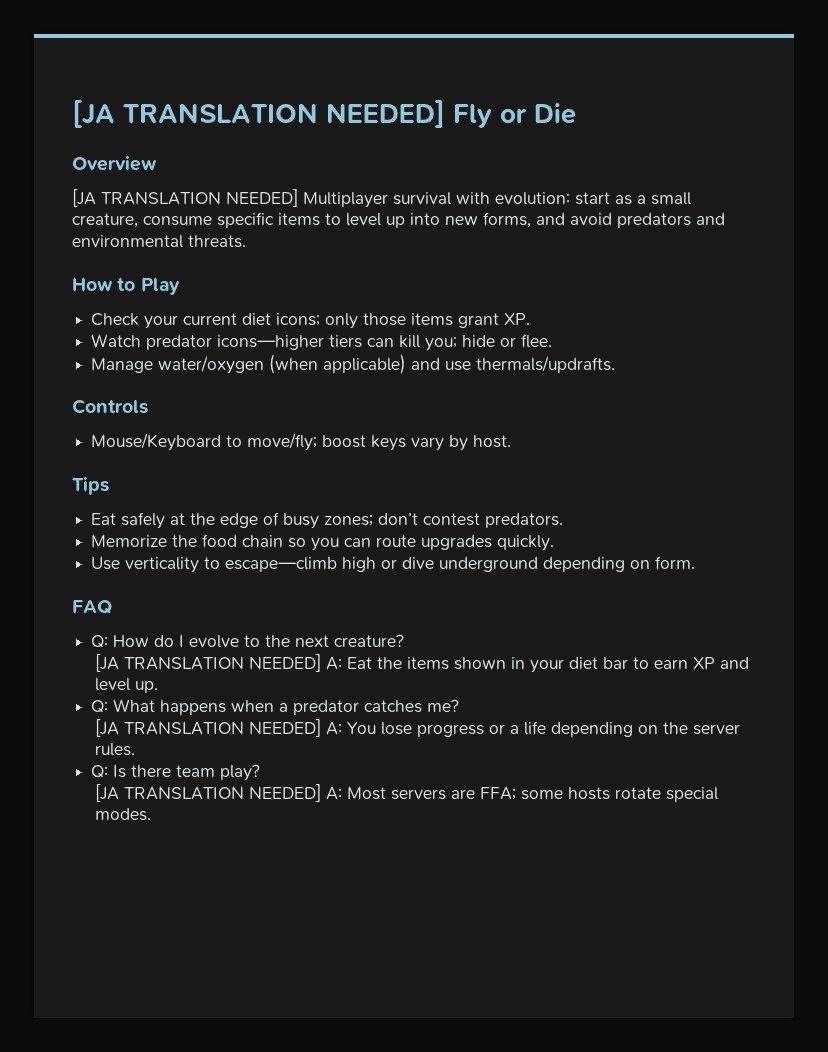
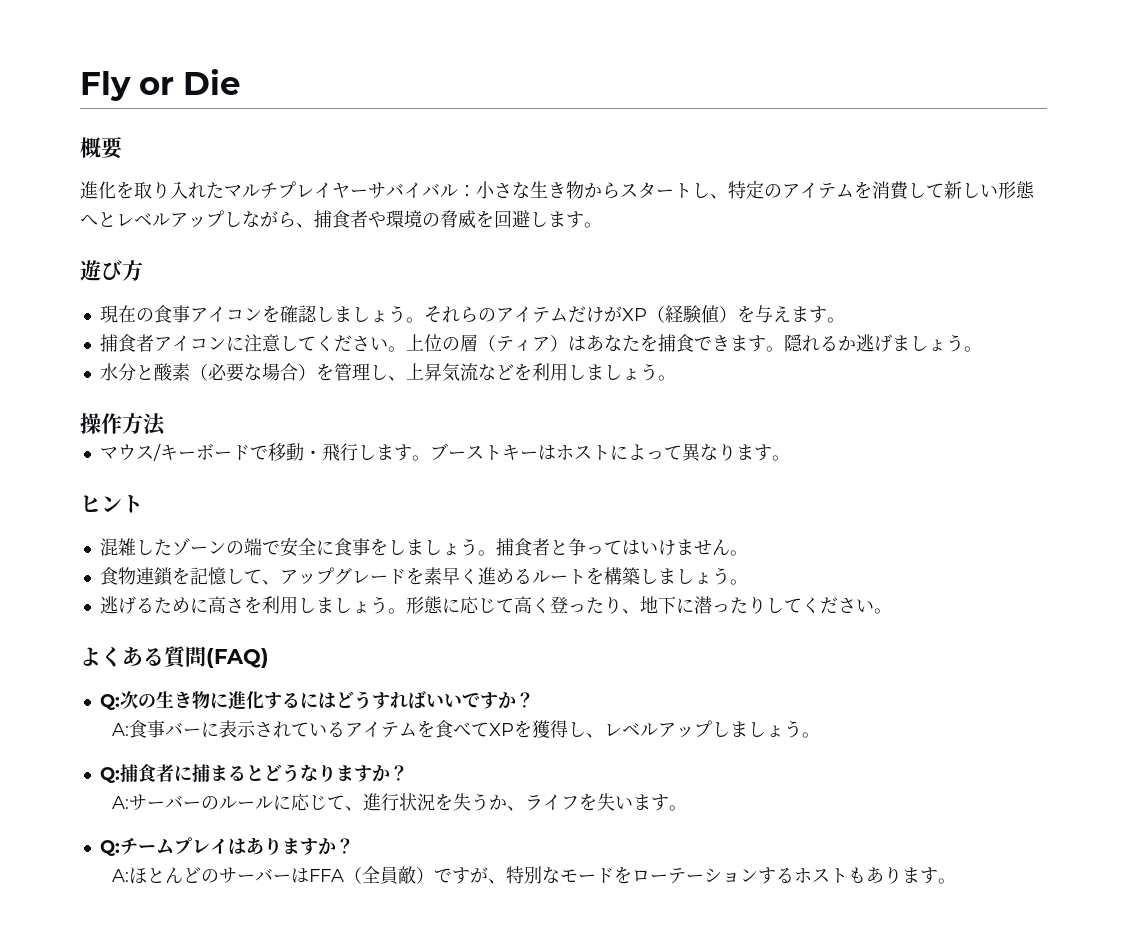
- [JA TRANSLATION NEEDED] Fly or Die
+ Fly or Die
- Overview
- [JA TRANSLATION NEEDED] Multiplayer survival with evolution: start as a small creature, consume specific items to level up into new forms, and avoid predators and environmental threats.
- How to Play
- Check your current diet icons; only those items grant XP.
- Watch predator icons—higher tiers can kill you; hide or flee.
- Manage water/oxygen (when applicable) and use thermals/updrafts.
- Controls
- Mouse/Keyboard to move/fly; boost keys vary by host.
- Tips
- Eat safely at the edge of busy zones; don’t contest predators.
- Memorize the food chain so you can route upgrades quickly.
- Use verticality to escape—climb high or dive underground depending on form.
- FAQ
- Q: How do I evolve to the next creature?
- [JA TRANSLATION NEEDED] A: Eat the items shown in your diet bar to earn XP and level up.
- Q: What happens when a predator catches me?
- [JA TRANSLATION NEEDED] A: You lose progress or a life depending on the server rules.
- Q: Is there team play?
- [JA TRANSLATION NEEDED] A: Most servers are FFA; some hosts rotate special modes.
+ 概要
+ 進化を取り入れたマルチプレイヤーサバイバル：小さな生き物からスタートし、特定のアイテムを消費して新しい形態へとレベルアップしながら、捕食者や環境の脅威を回避します。
+ 遊び方
+ 現在の食事アイコンを確認しましょう。それらのアイテムだけがXP（経験値）を与えます。
+ 捕食者アイコンに注意してください。上位の層（ティア）はあなたを捕食できます。隠れるか逃げましょう。
+ 水分と酸素（必要な場合）を管理し、上昇気流などを利用しましょう。
+ 操作方法
+ マウス/キーボードで移動・飛行します。ブーストキーはホストによって異なります。
+ ヒント
+ 混雑したゾーンの端で安全に食事をしましょう。捕食者と争ってはいけません。
+ 食物連鎖を記憶して、アップグレードを素早く進めるルートを構築しましょう。
+ 逃げるために高さを利用しましょう。形態に応じて高く登ったり、地下に潜ったりしてください。
+ よくある質問(FAQ)
+ Q:次の生き物に進化するにはどうすればいいですか？
+ A:食事バーに表示されているアイテムを食べてXPを獲得し、レベルアップしましょう。
+ Q:捕食者に捕まるとどうなりますか？
+ A:サーバーのルールに応じて、進行状況を失うか、ライフを失います。
+ Q:チームプレイはありますか？
+ A:ほとんどのサーバーはFFA（全員敵）ですが、特別なモードをローテーションするホストもあります。

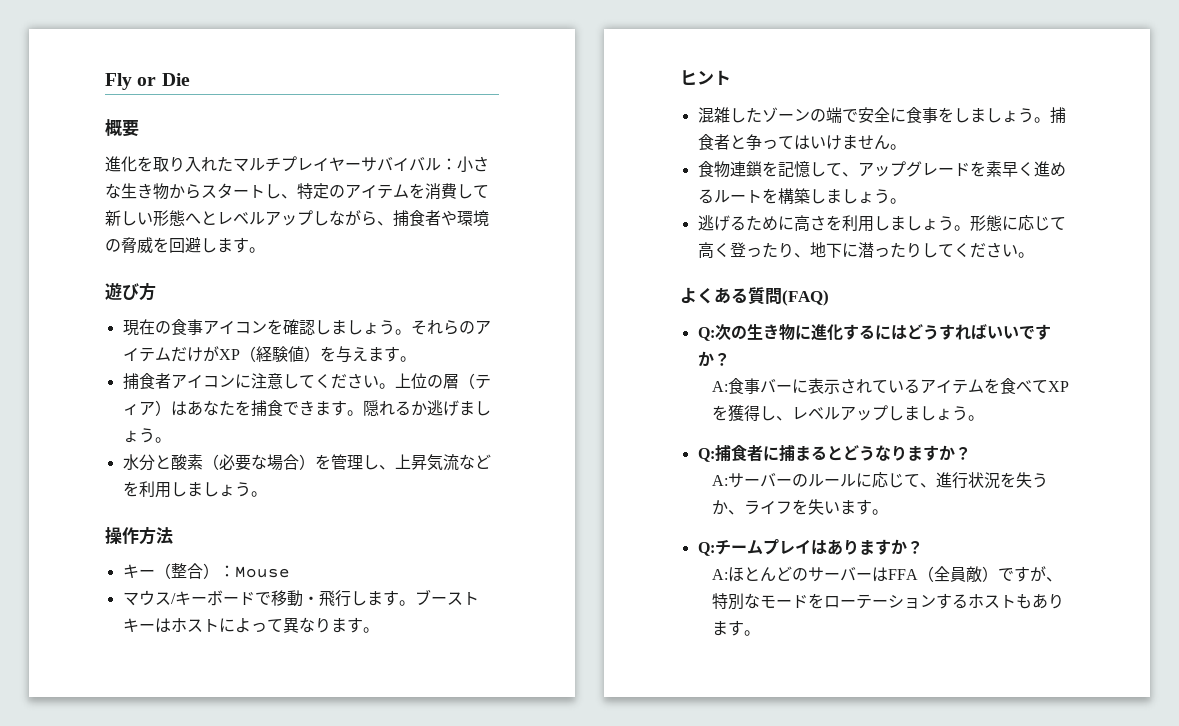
+ キー（整合）：Mouse

